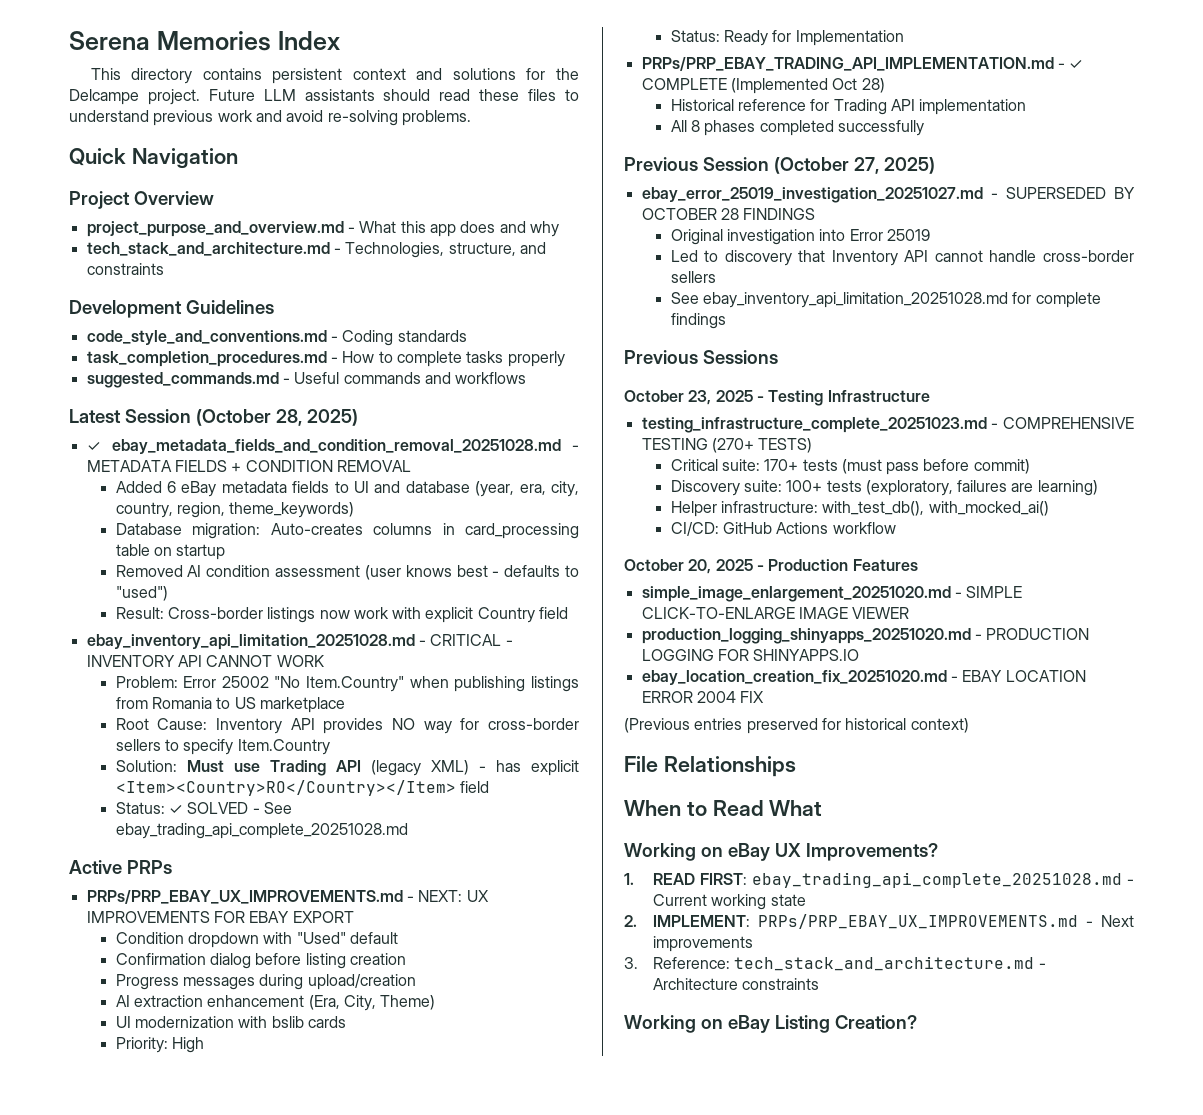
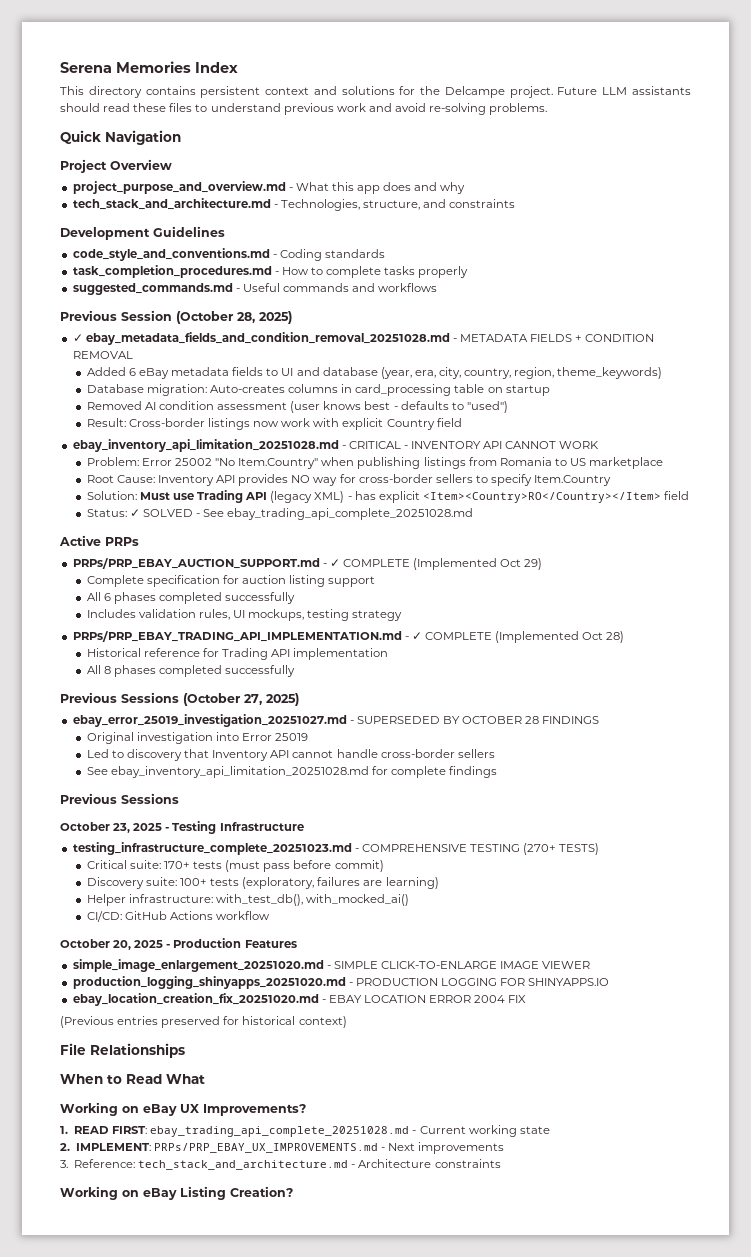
- Latest Session (October 28, 2025)
+ Previous Session (October 28, 2025)
- PRPs/PRP_EBAY_UX_IMPROVEMENTS.md - NEXT: UX IMPROVEMENTS FOR EBAY EXPORT
- Condition dropdown with "Used" default
- Confirmation dialog before listing creation
- Progress messages during upload/creation
- AI extraction enhancement (Era, City, Theme)
- UI modernization with bslib cards
- Priority: High
- Status: Ready for Implementation
+ PRPs/PRP_EBAY_AUCTION_SUPPORT.md - ✓ COMPLETE (Implemented Oct 29)
+ Complete specification for auction listing support
+ All 6 phases completed successfully
+ Includes validation rules, UI mockups, testing strategy
- Previous Session (October 27, 2025)
+ Previous Sessions (October 27, 2025)

